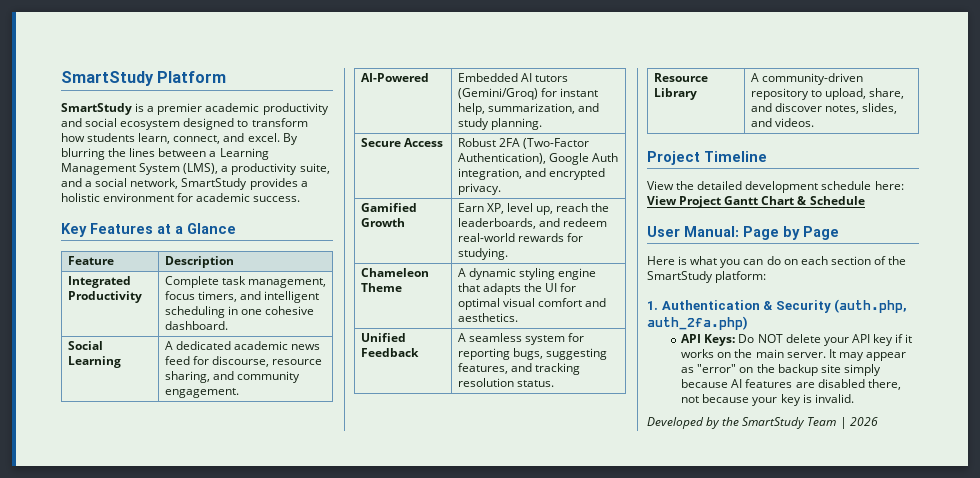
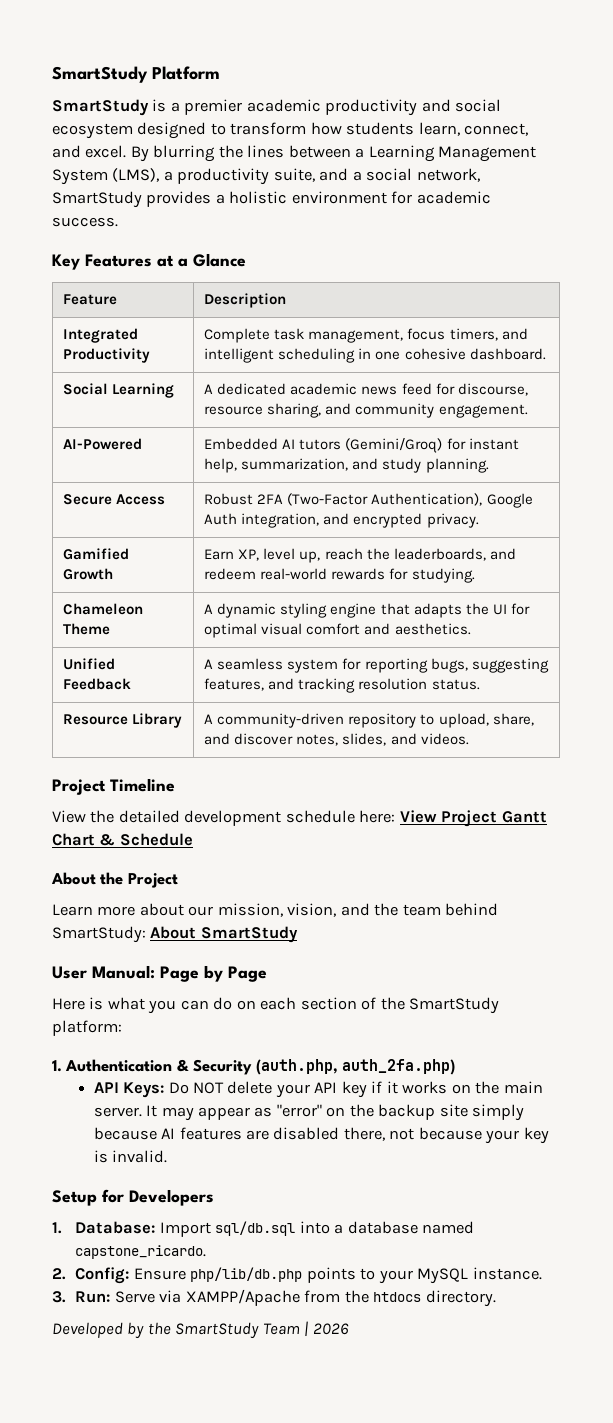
+ About the Project
+ Learn more about our mission, vision, and the team behind SmartStudy: About SmartStudy
+ Setup for Developers
+ 1. Database: Import sql/db.sql into a database named capstone_ricardo.
+ 2. Config: Ensure php/lib/db.php points to your MySQL instance.
+ 3. Run: Serve via XAMPP/Apache from the htdocs directory.

